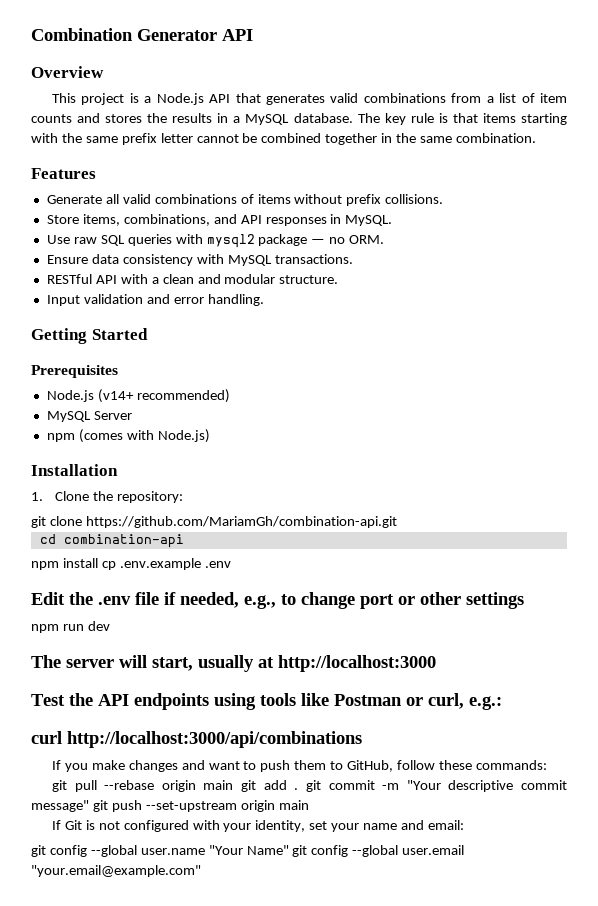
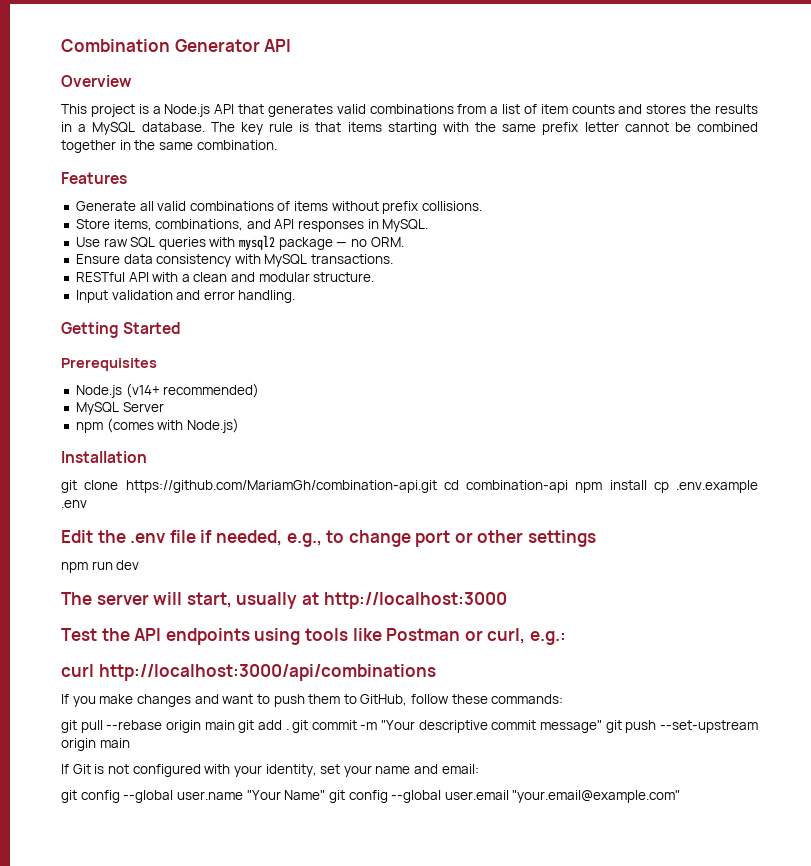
- 1. Clone the repository:
- git clone https://github.com/MariamGh/combination-api.git
- cd combination-api
- npm install cp .env.example .env
+ git clone https://github.com/MariamGh/combination-api.git cd combination-api npm install cp .env.example .env

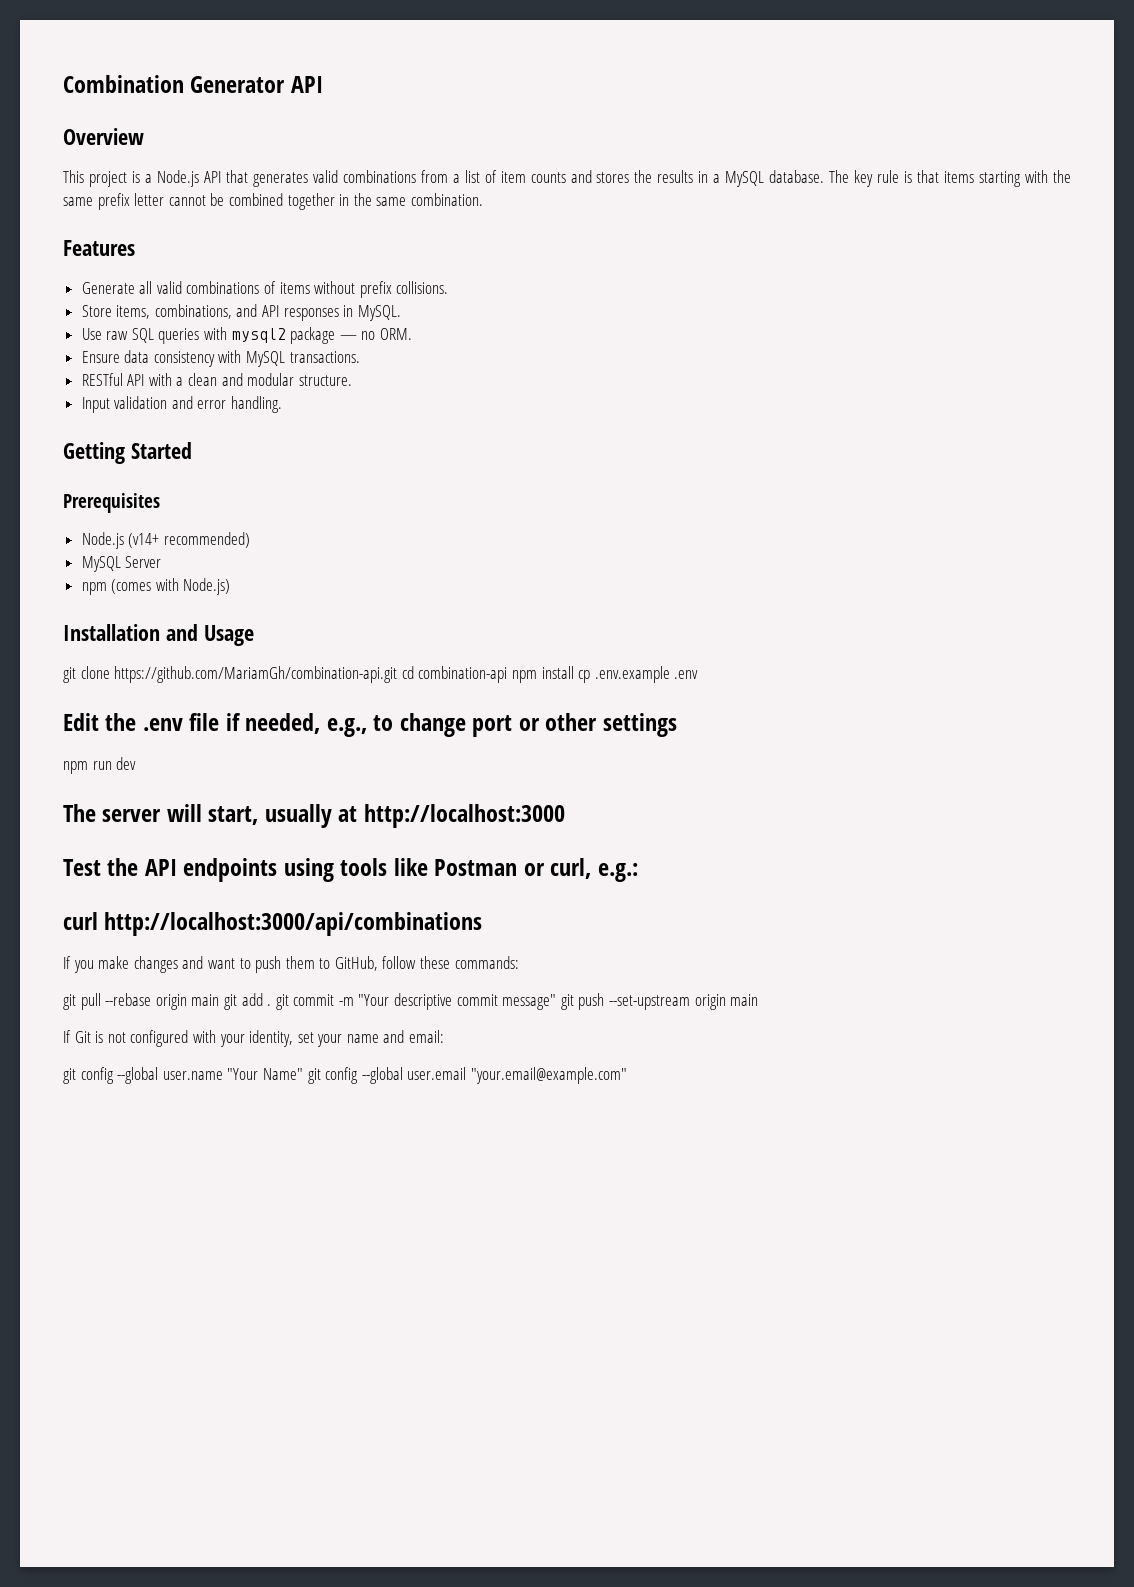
- Installation
+ Installation and Usage

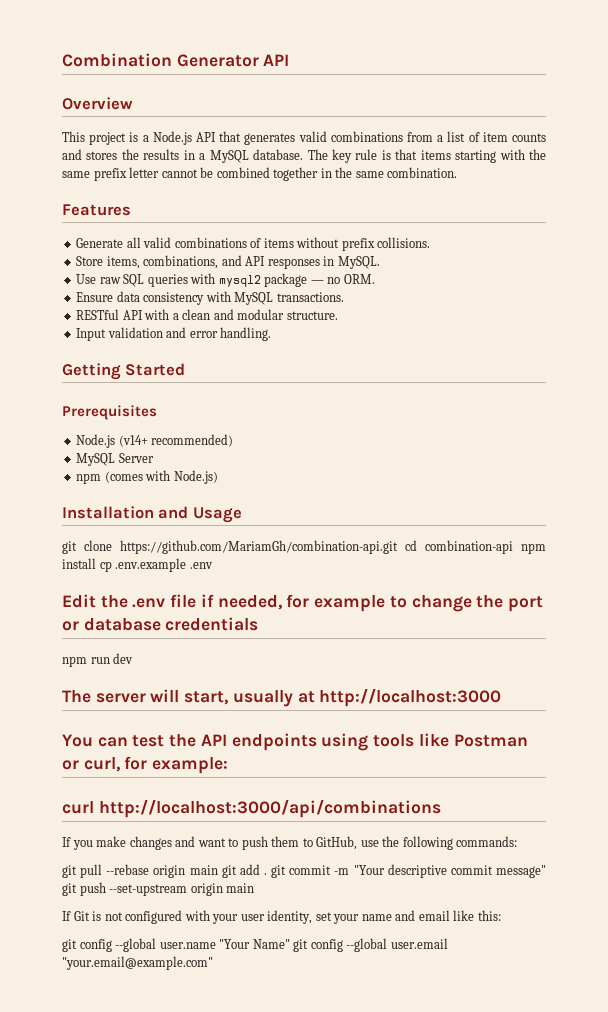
- Edit the .env file if needed, e.g., to change port or other settings
+ Edit the .env file if needed, for example to change the port or database credentials
- Test the API endpoints using tools like Postman or curl, e.g.:
+ You can test the API endpoints using tools like Postman or curl, for example:
- If you make changes and want to push them to GitHub, follow these commands:
+ If you make changes and want to push them to GitHub, use the following commands:
- If Git is not configured with your identity, set your name and email:
+ If Git is not configured with your user identity, set your name and email like this:

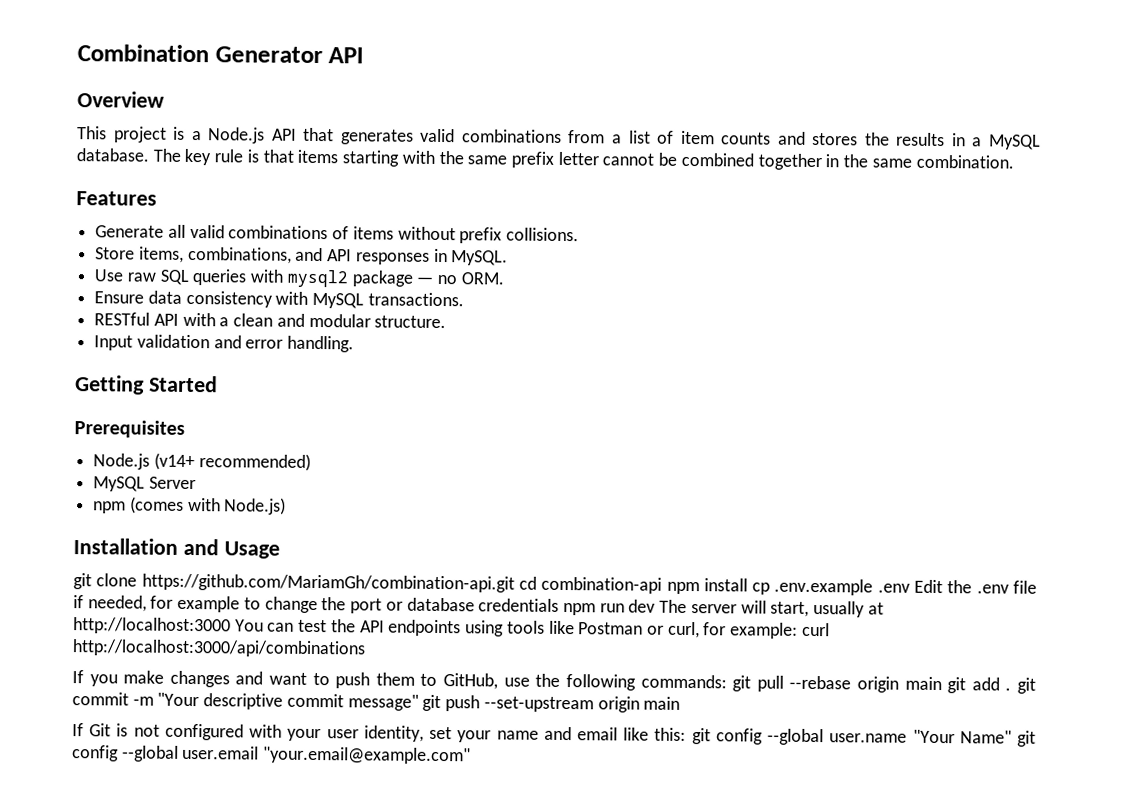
- git clone https://github.com/MariamGh/combination-api.git cd combination-api npm install cp .env.example .env
- Edit the .env file if needed, for example to change the port or database credentials
- npm run dev
- The server will start, usually at http://localhost:3000
- You can test the API endpoints using tools like Postman or curl, for example:
- curl http://localhost:3000/api/combinations
+ git clone https://github.com/MariamGh/combination-api.git cd combination-api npm install cp .env.example .env Edit the .env file if needed, for example to change the port or database credentials npm run dev The server will start, usually at http://localhost:3000 You can test the API endpoints using tools like Postman or curl, for example: curl http://localhost:3000/api/combinations
- If you make changes and want to push them to GitHub, use the following commands:
- git pull --rebase origin main git add . git commit -m "Your descriptive commit message" git push --set-upstream origin main
+ If you make changes and want to push them to GitHub, use the following commands: git pull --rebase origin main git add . git commit -m "Your descriptive commit message" git push --set-upstream origin main
- If Git is not configured with your user identity, set your name and email like this:
- git config --global user.name "Your Name" git config --global user.email "your.email@example.com"
+ If Git is not configured with your user identity, set your name and email like this: git config --global user.name "Your Name" git config --global user.email "your.email@example.com"

